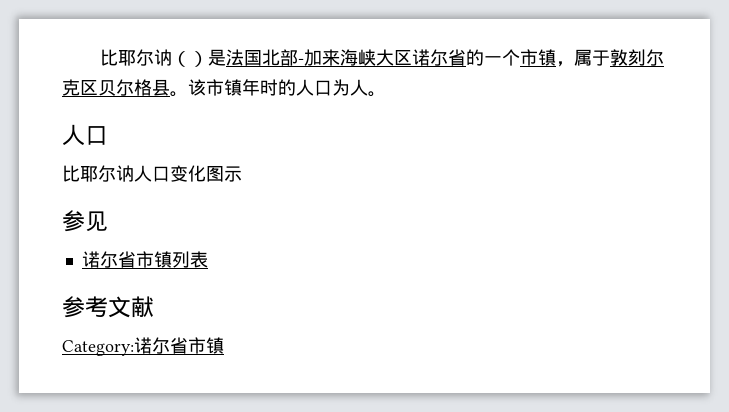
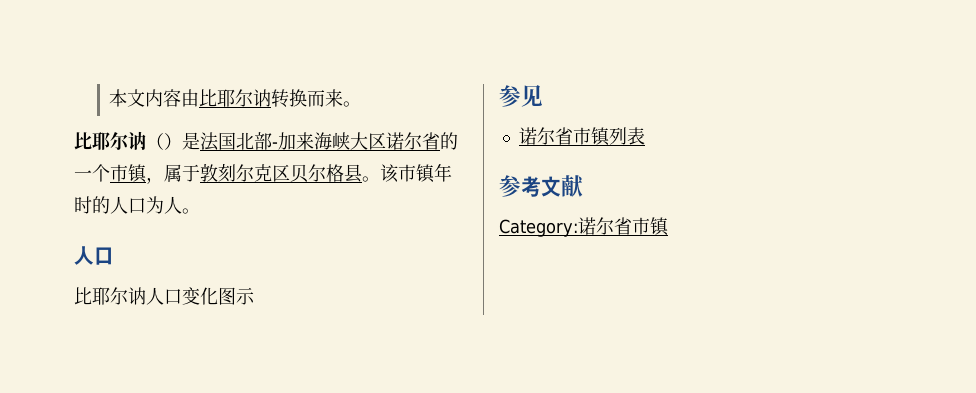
+ 本文内容由比耶尔讷转换而来。

